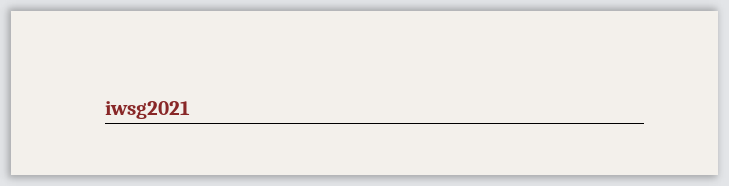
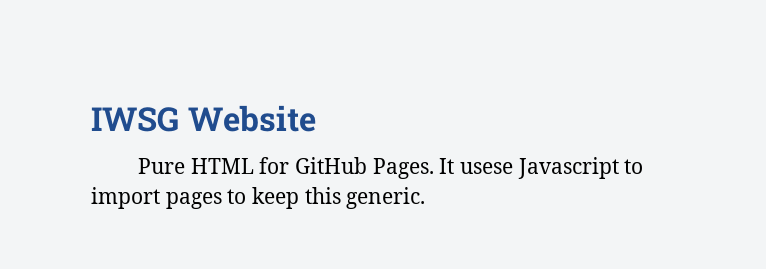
- iwsg2021
+ IWSG Website
+ Pure HTML for GitHub Pages. It usese Javascript to import pages to keep this generic.

